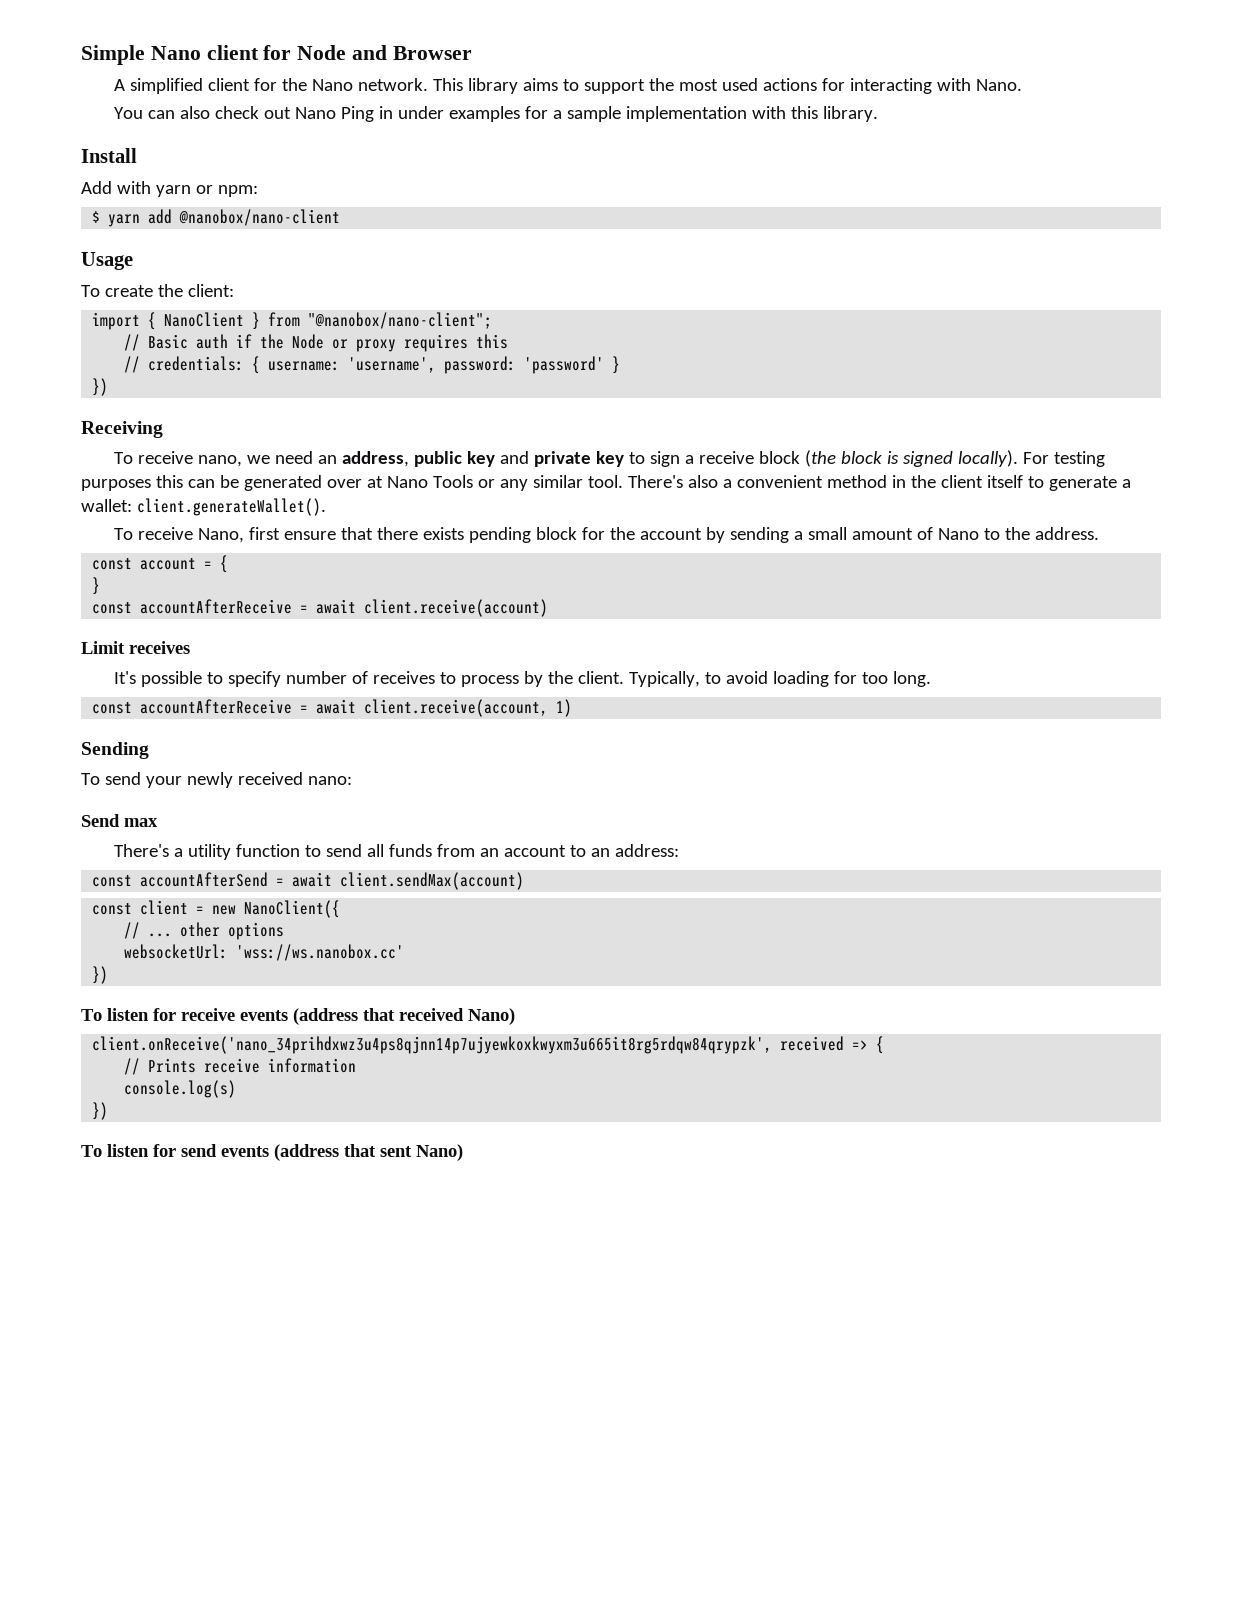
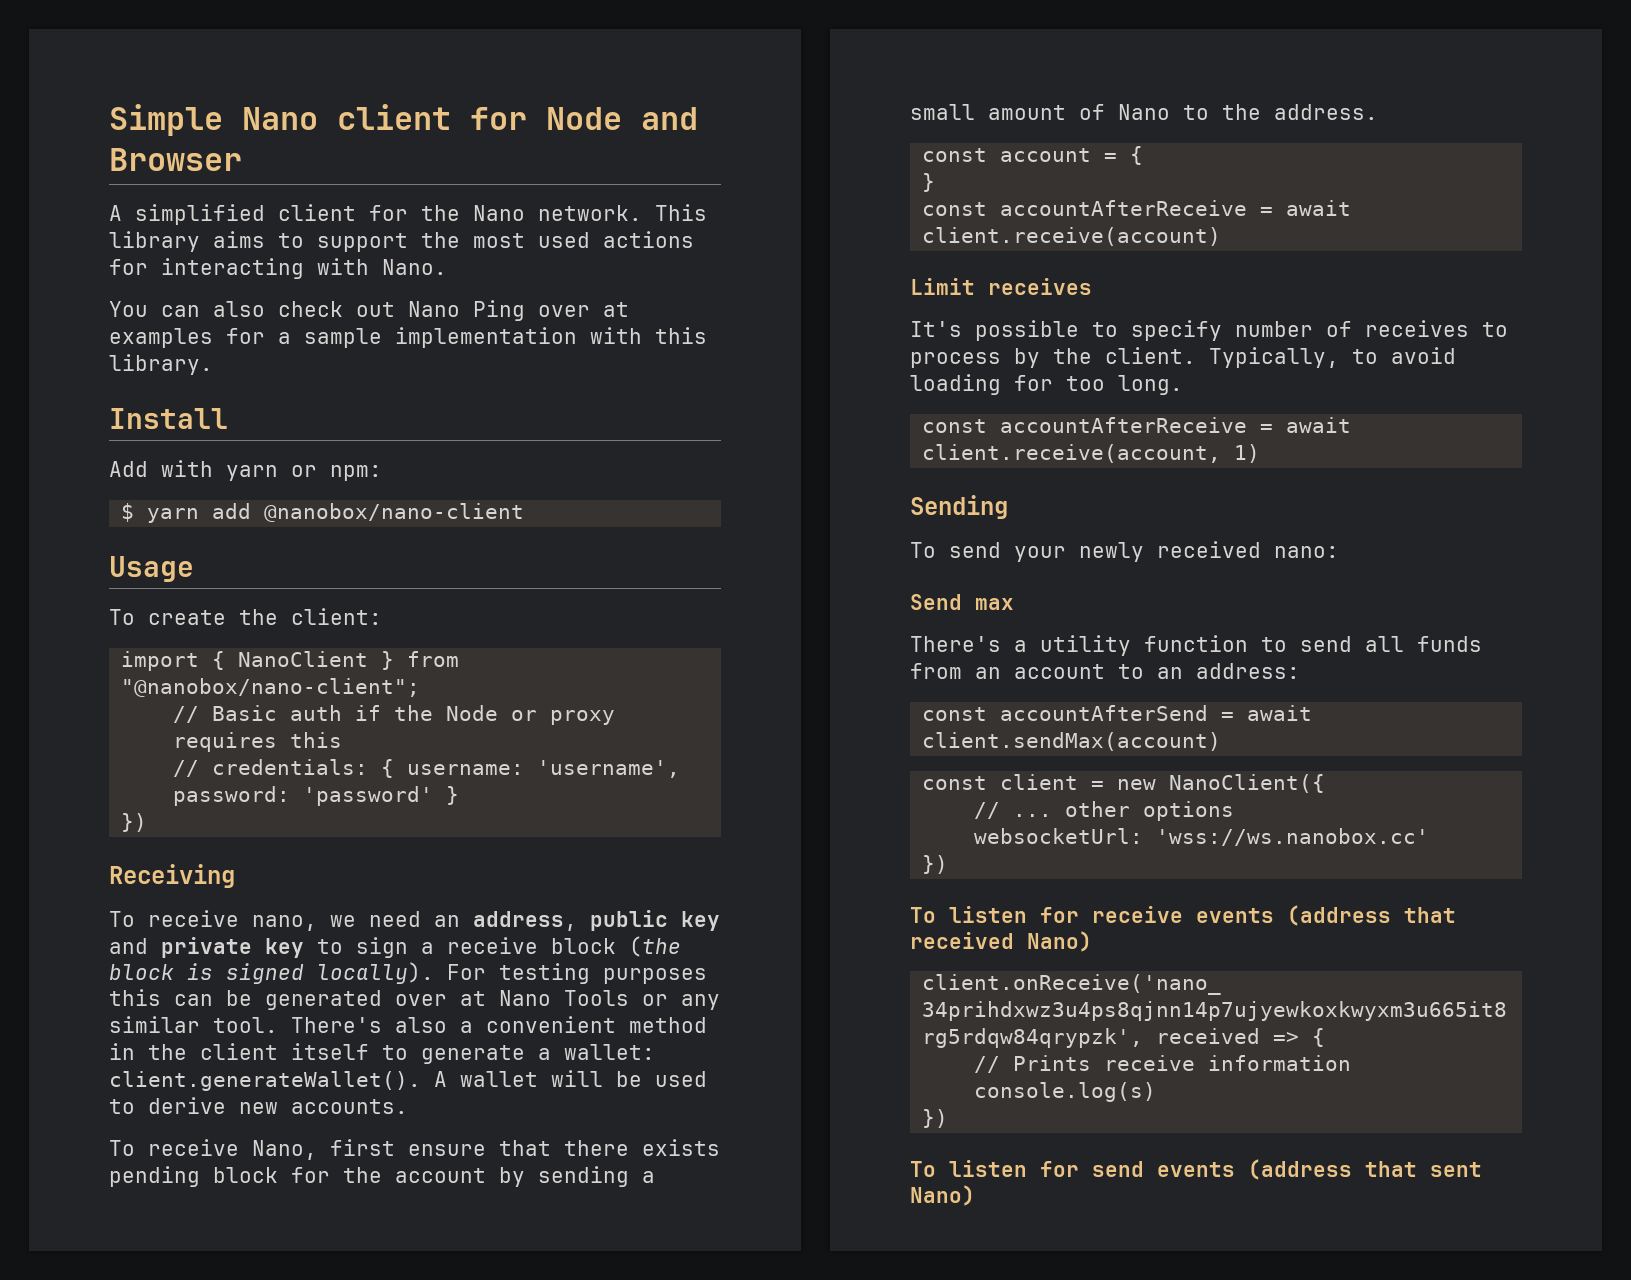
- You can also check out Nano Ping in under examples for a sample implementation with this library.
+ You can also check out Nano Ping over at examples for a sample implementation with this library.
- There's also a convenient method in the client itself to generate a wallet: client.generateWallet().
+ There's also a convenient method in the client itself to generate a wallet: client.generateWallet(). A wallet will be used to derive new accounts.

